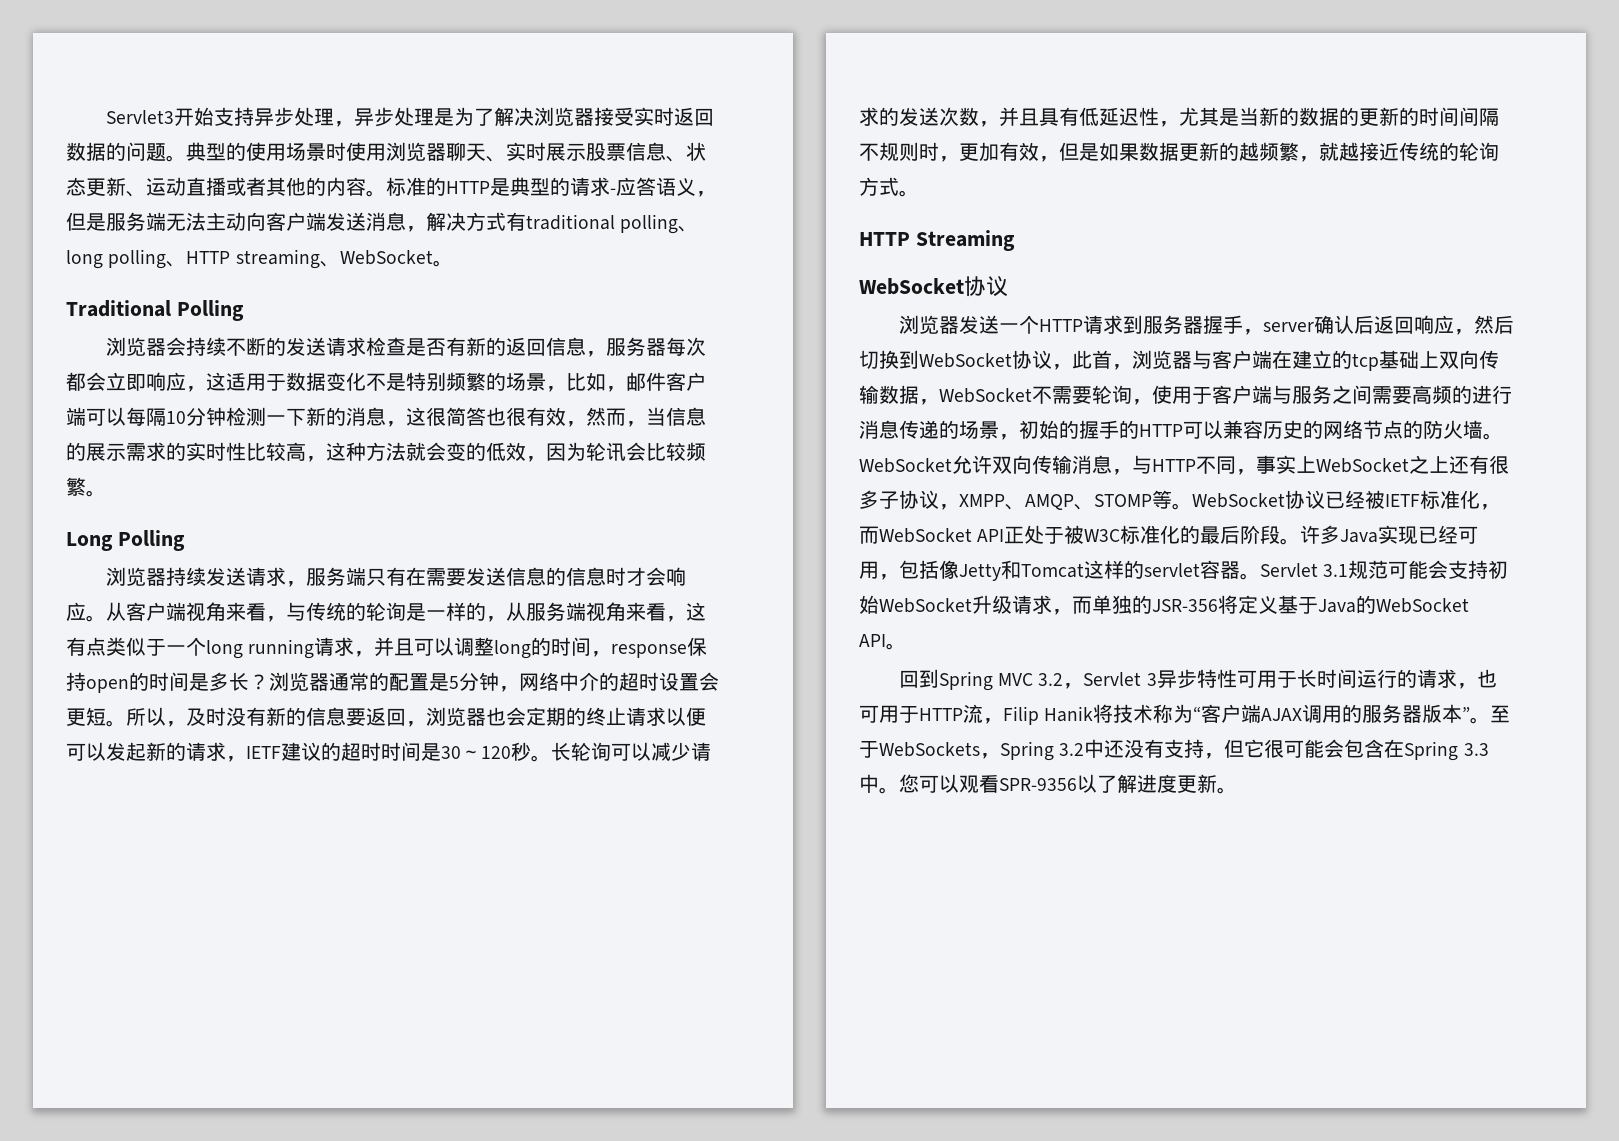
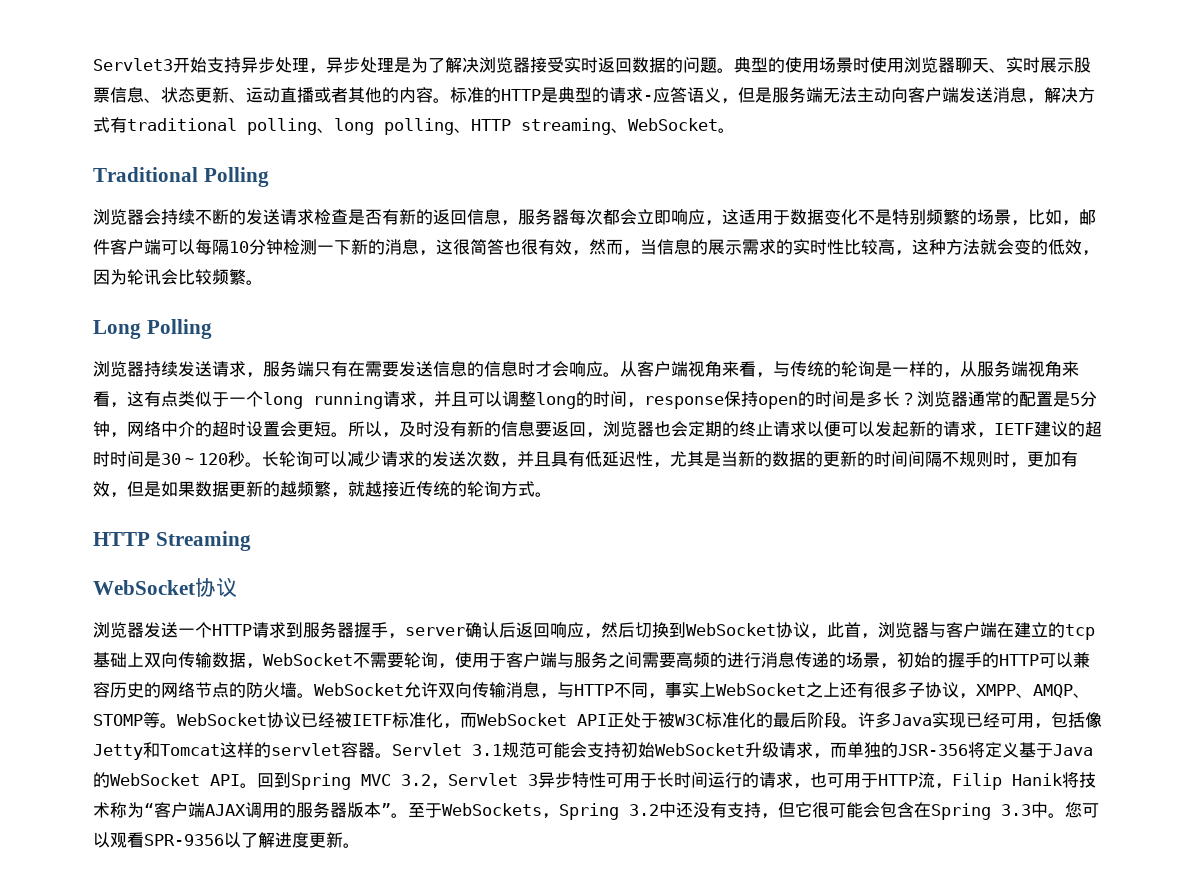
- Servlet 3.1规范可能会支持初始WebSocket升级请求，而单独的JSR-356将定义基于Java的WebSocket API。
- 回到Spring MVC 3.2，Servlet 3异步特性可用于长时间运行的请求，也可用于HTTP流，Filip Hanik将技术称为“客户端AJAX调用的服务器版本”。
+ Servlet 3.1规范可能会支持初始WebSocket升级请求，而单独的JSR-356将定义基于Java的WebSocket API。回到Spring MVC 3.2，Servlet 3异步特性可用于长时间运行的请求，也可用于HTTP流，Filip Hanik将技术称为“客户端AJAX调用的服务器版本”。

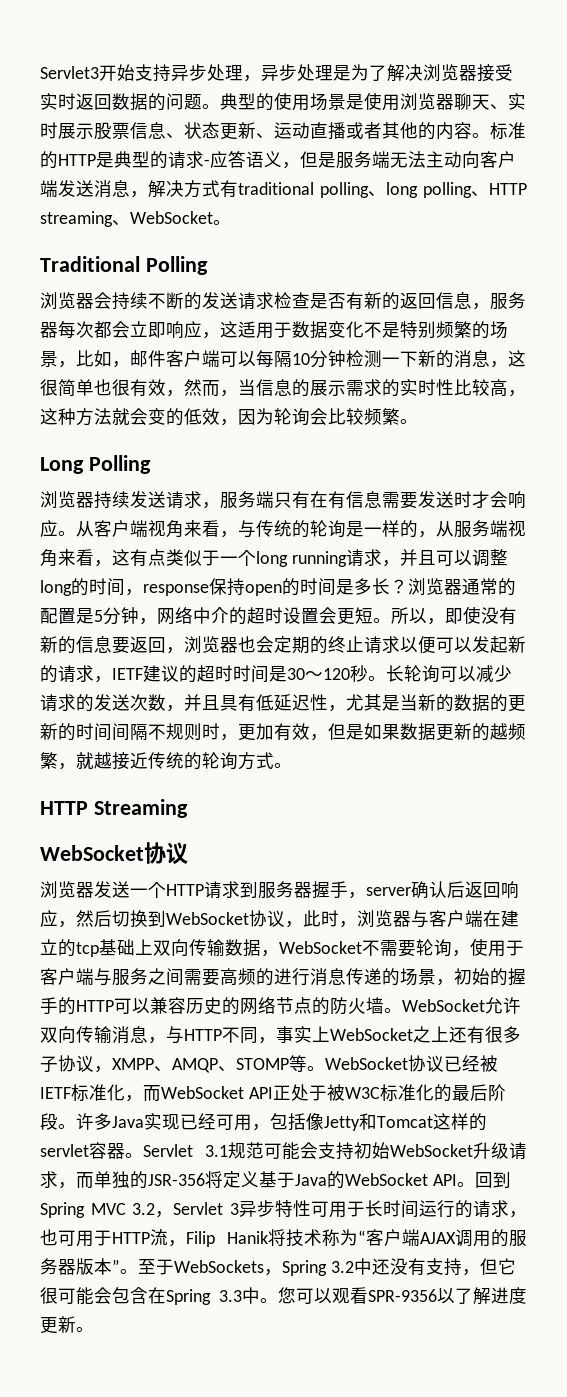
- 典型的使用场景时使用浏览器聊天、实时展示股票信息、状态更新、运动直播或者其他的内容。
+ 典型的使用场景是使用浏览器聊天、实时展示股票信息、状态更新、运动直播或者其他的内容。
- 浏览器会持续不断的发送请求检查是否有新的返回信息，服务器每次都会立即响应，这适用于数据变化不是特别频繁的场景，比如，邮件客户端可以每隔10分钟检测一下新的消息，这很简答也很有效，然而，当信息的展示需求的实时性比较高，这种方法就会变的低效，因为轮讯会比较频繁。
+ 浏览器会持续不断的发送请求检查是否有新的返回信息，服务器每次都会立即响应，这适用于数据变化不是特别频繁的场景，比如，邮件客户端可以每隔10分钟检测一下新的消息，这很简单也很有效，然而，当信息的展示需求的实时性比较高，这种方法就会变的低效，因为轮询会比较频繁。
- 浏览器持续发送请求，服务端只有在需要发送信息的信息时才会响应。
+ 浏览器持续发送请求，服务端只有在有信息需要发送时才会响应。
- 所以，及时没有新的信息要返回，浏览器也会定期的终止请求以便可以发起新的请求，IETF建议的超时时间是30～120秒。
+ 所以，即使没有新的信息要返回，浏览器也会定期的终止请求以便可以发起新的请求，IETF建议的超时时间是30～120秒。
- 浏览器发送一个HTTP请求到服务器握手，server确认后返回响应，然后切换到WebSocket协议，此首，浏览器与客户端在建立的tcp基础上双向传输数据，WebSocket不需要轮询，使用于客户端与服务之间需要高频的进行消息传递的场景，初始的握手的HTTP可以兼容历史的网络节点的防火墙。
+ 浏览器发送一个HTTP请求到服务器握手，server确认后返回响应，然后切换到WebSocket协议，此时，浏览器与客户端在建立的tcp基础上双向传输数据，WebSocket不需要轮询，使用于客户端与服务之间需要高频的进行消息传递的场景，初始的握手的HTTP可以兼容历史的网络节点的防火墙。

